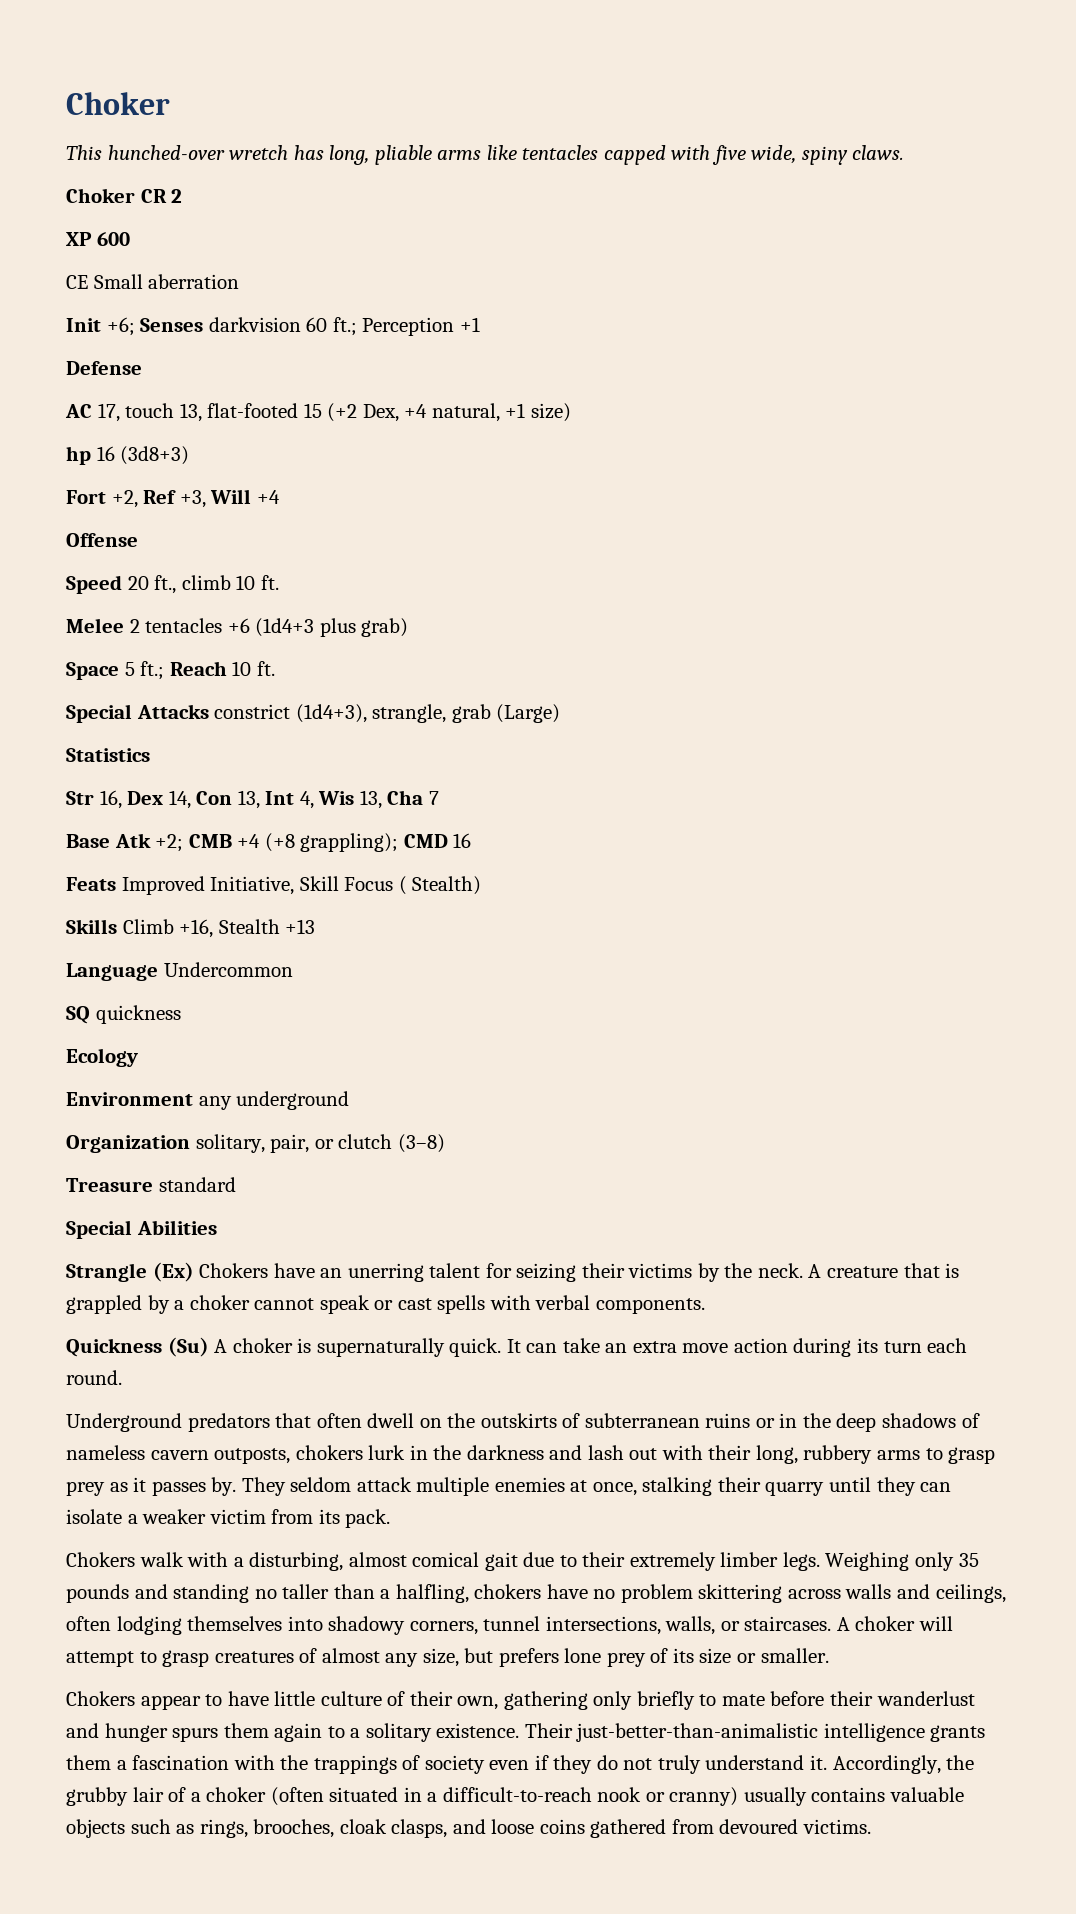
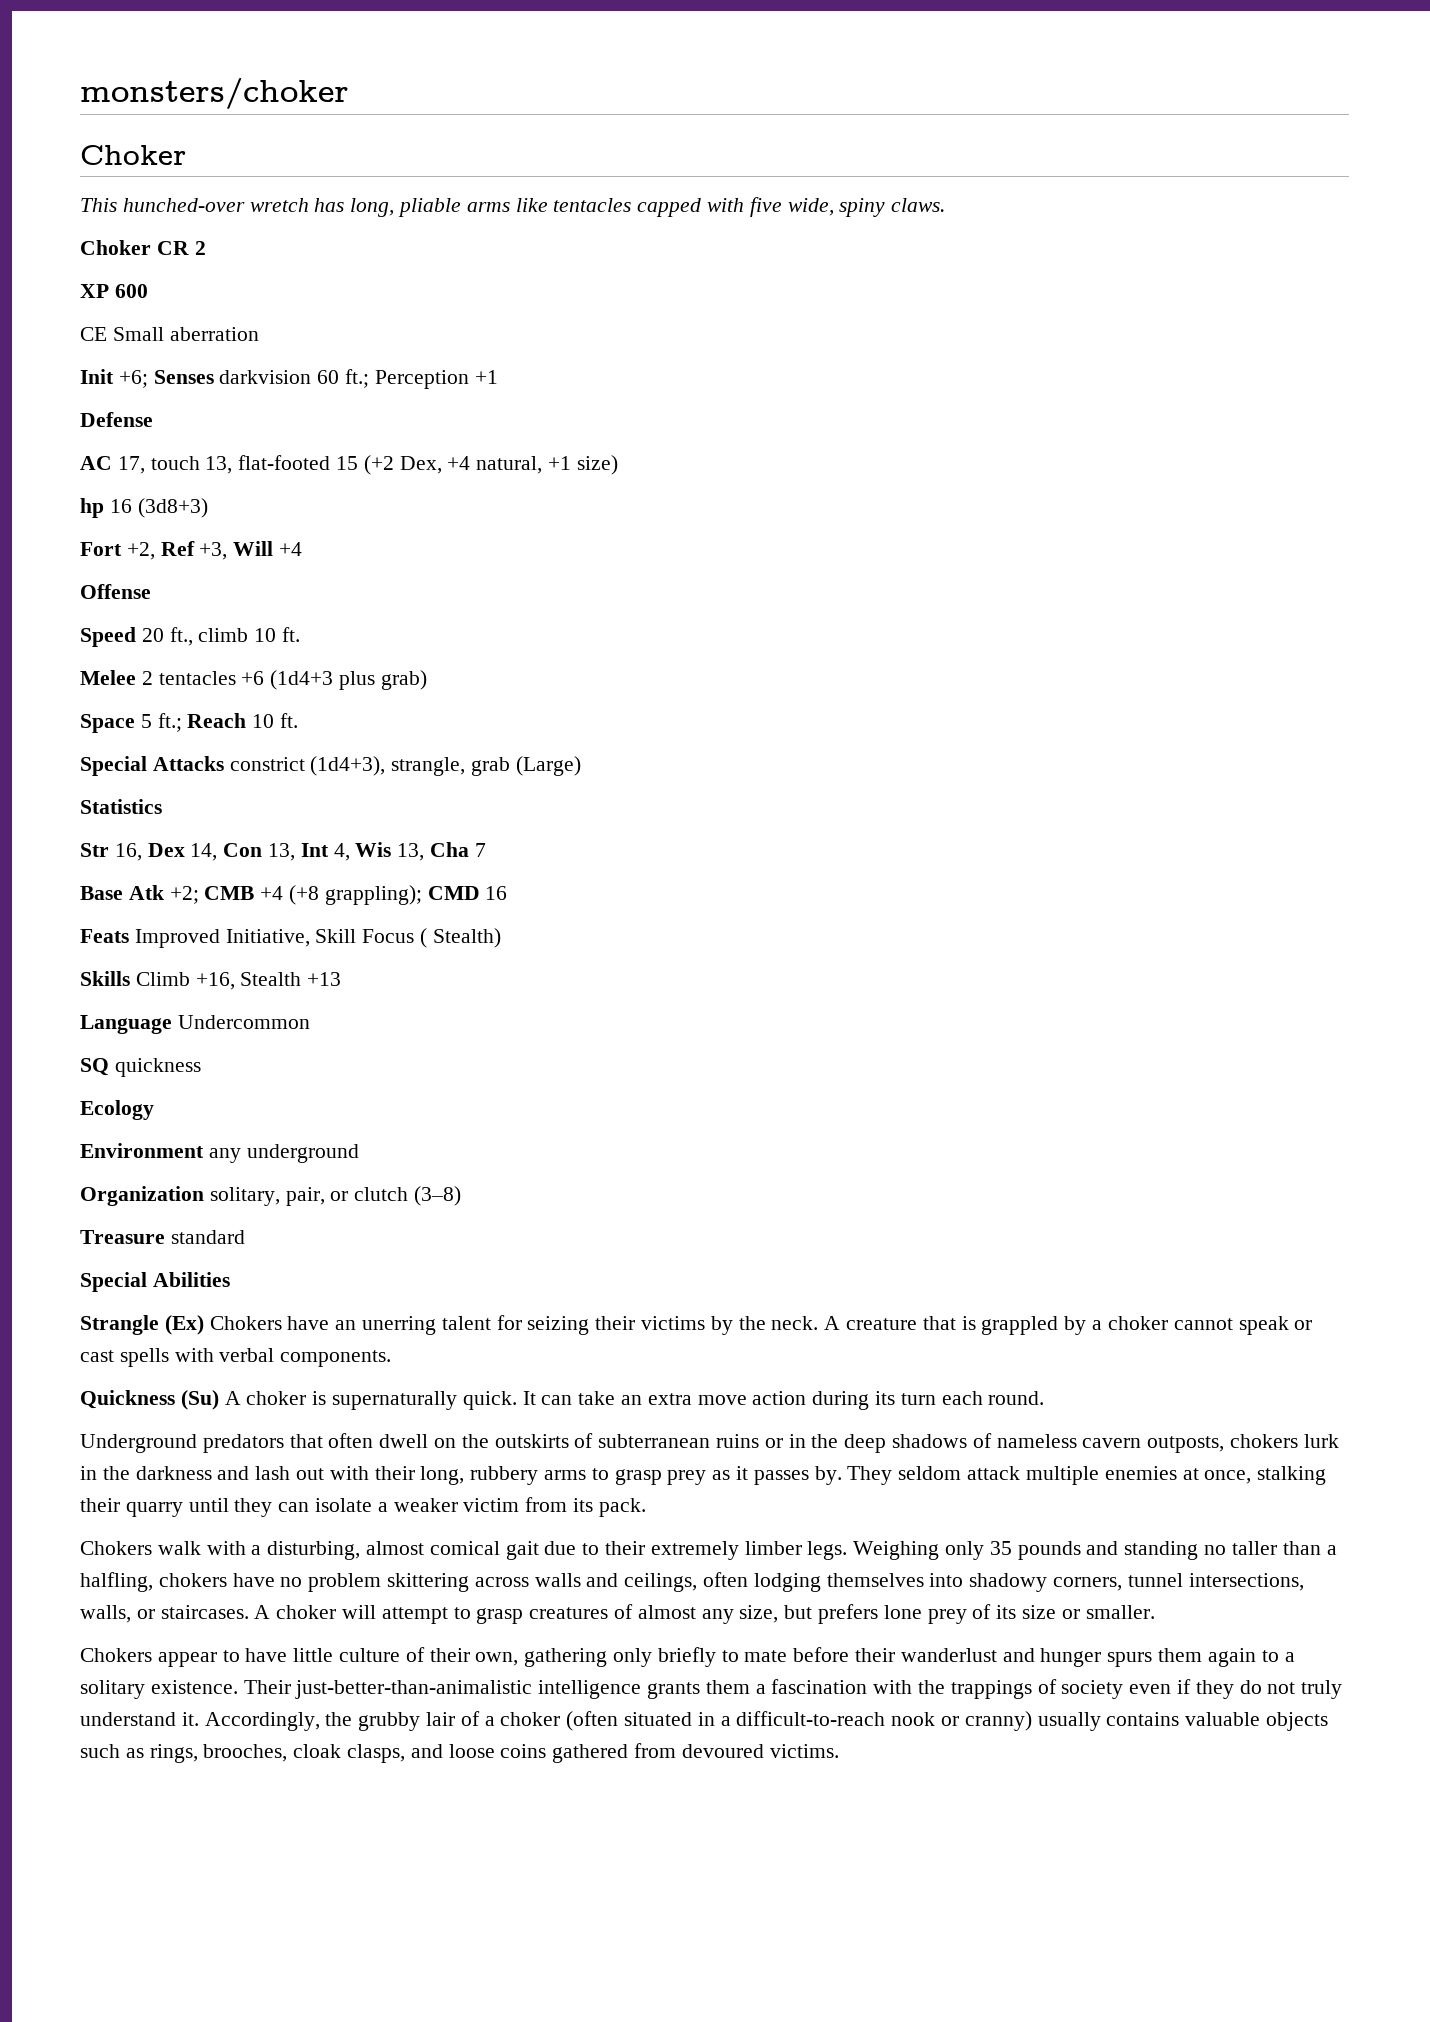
+ monsters/choker

